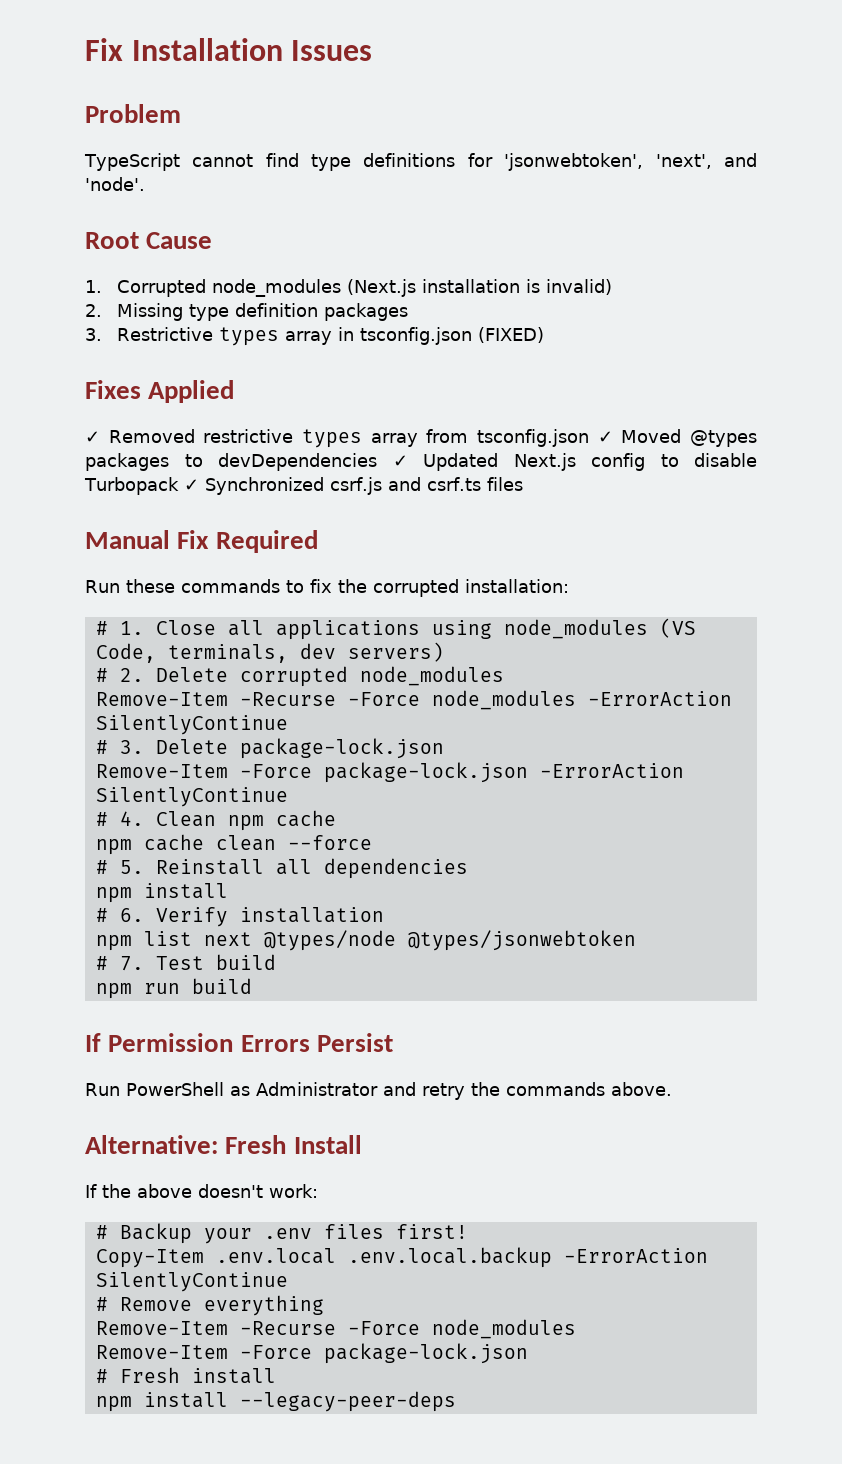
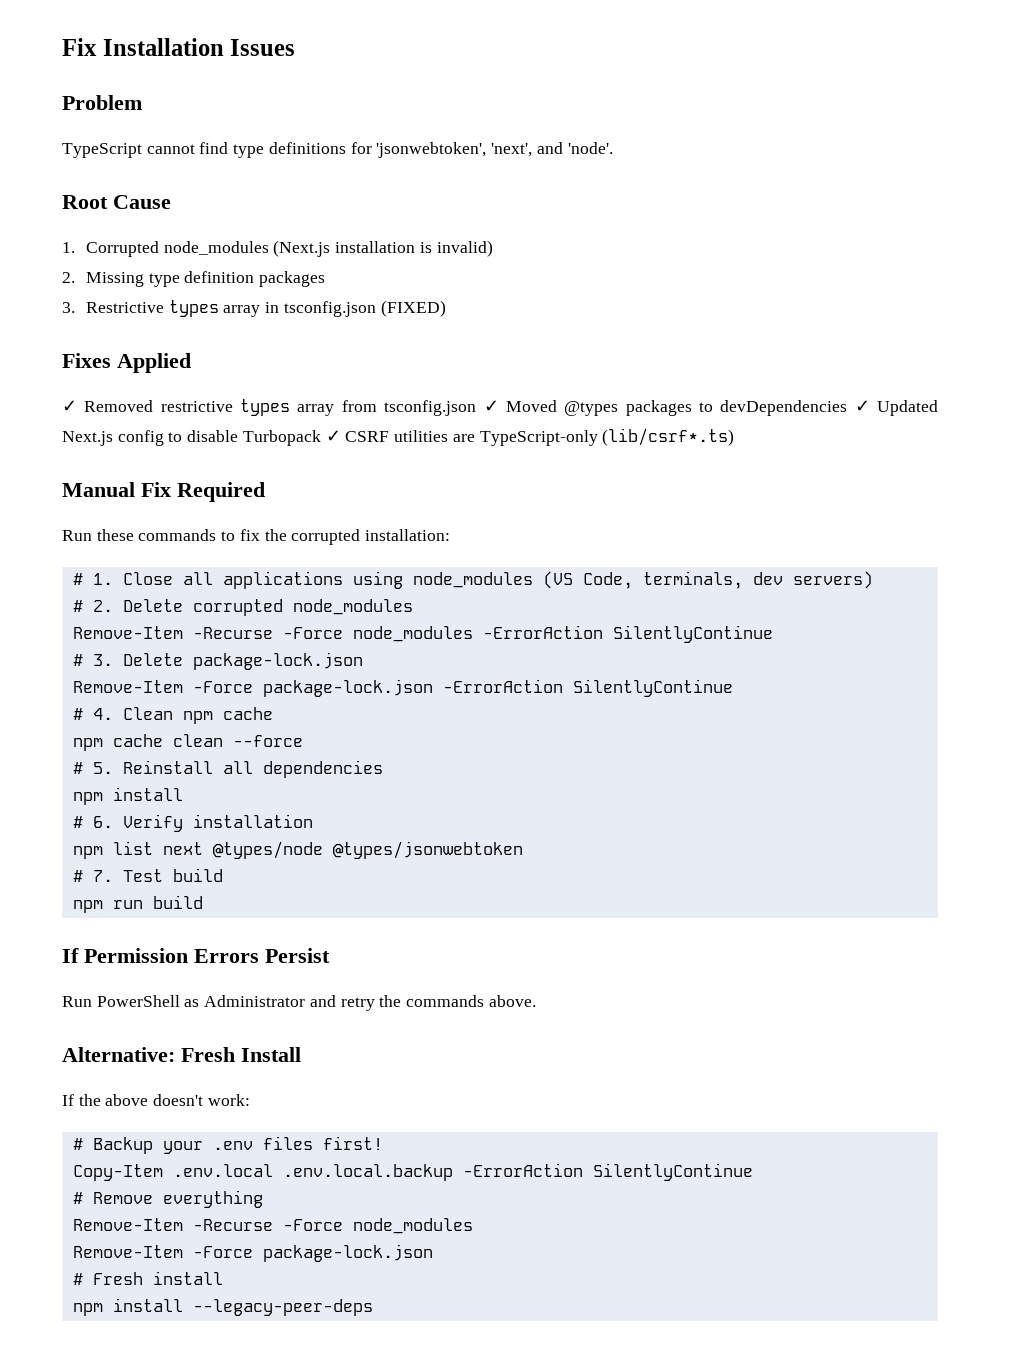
- ✓ Removed restrictive types array from tsconfig.json ✓ Moved @types packages to devDependencies ✓ Updated Next.js config to disable Turbopack ✓ Synchronized csrf.js and csrf.ts files
+ ✓ Removed restrictive types array from tsconfig.json ✓ Moved @types packages to devDependencies ✓ Updated Next.js config to disable Turbopack ✓ CSRF utilities are TypeScript-only (lib/csrf*.ts)

